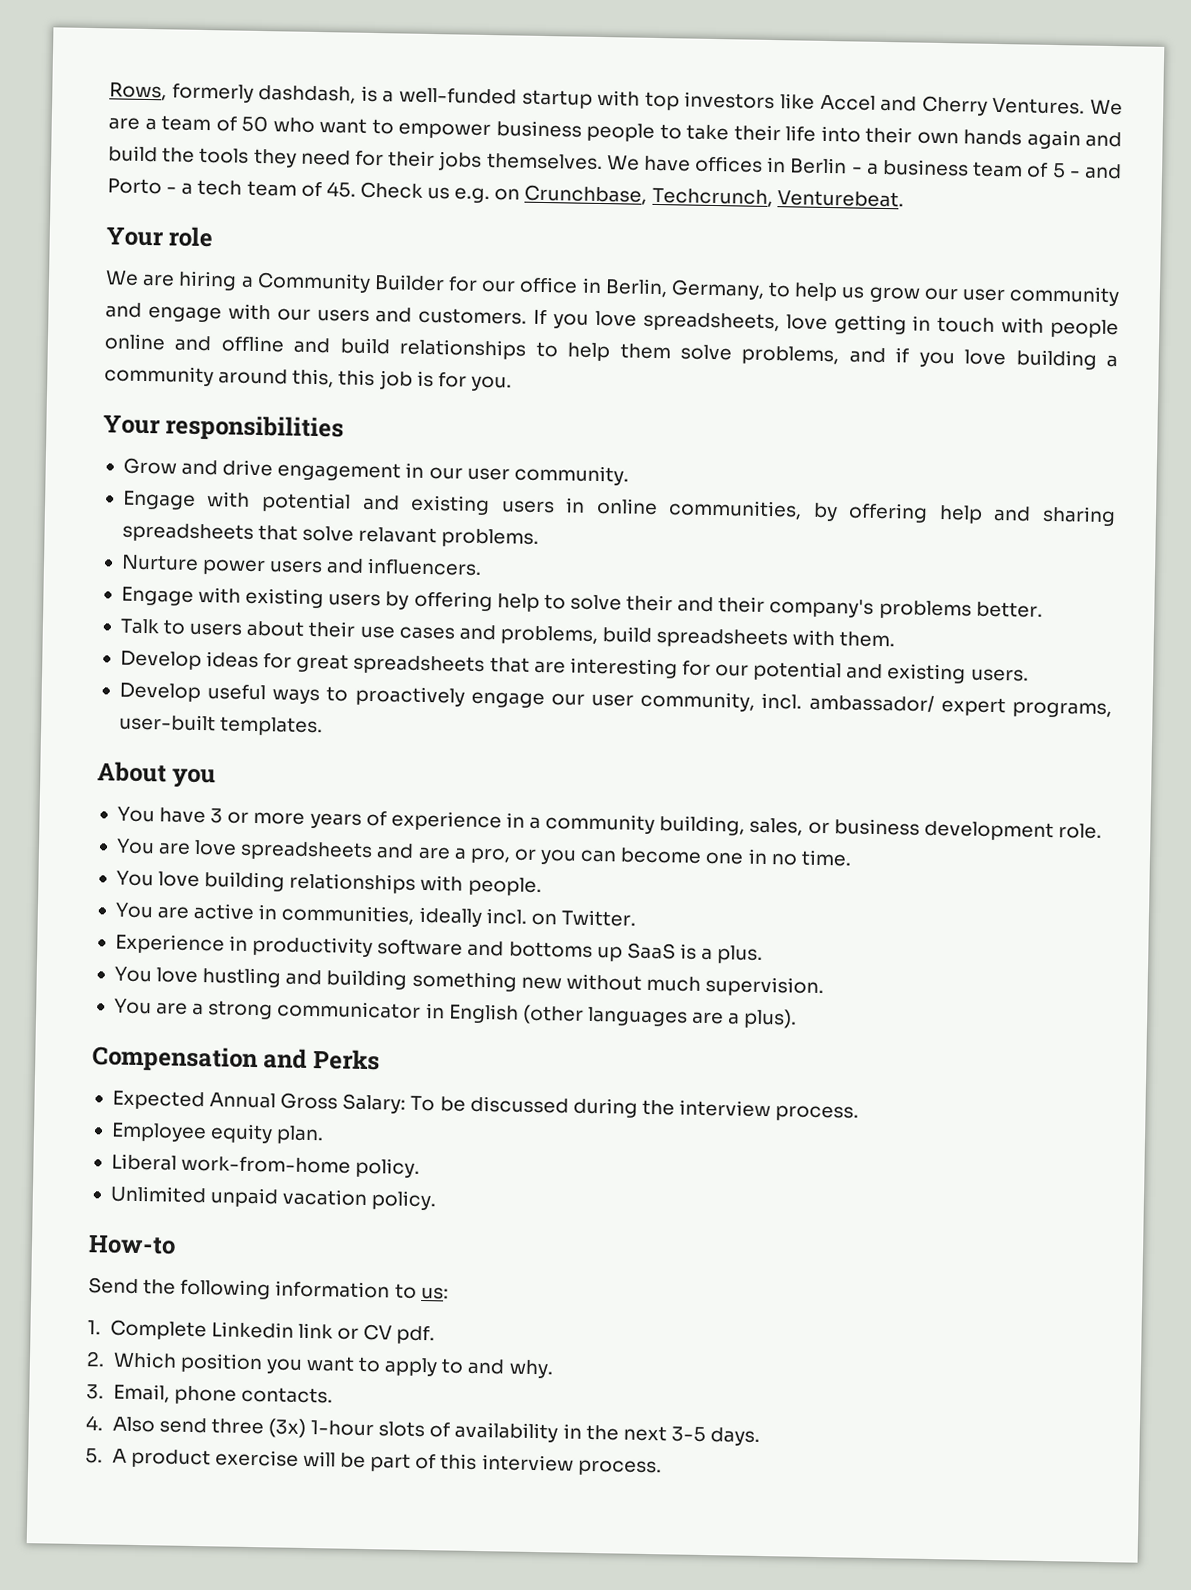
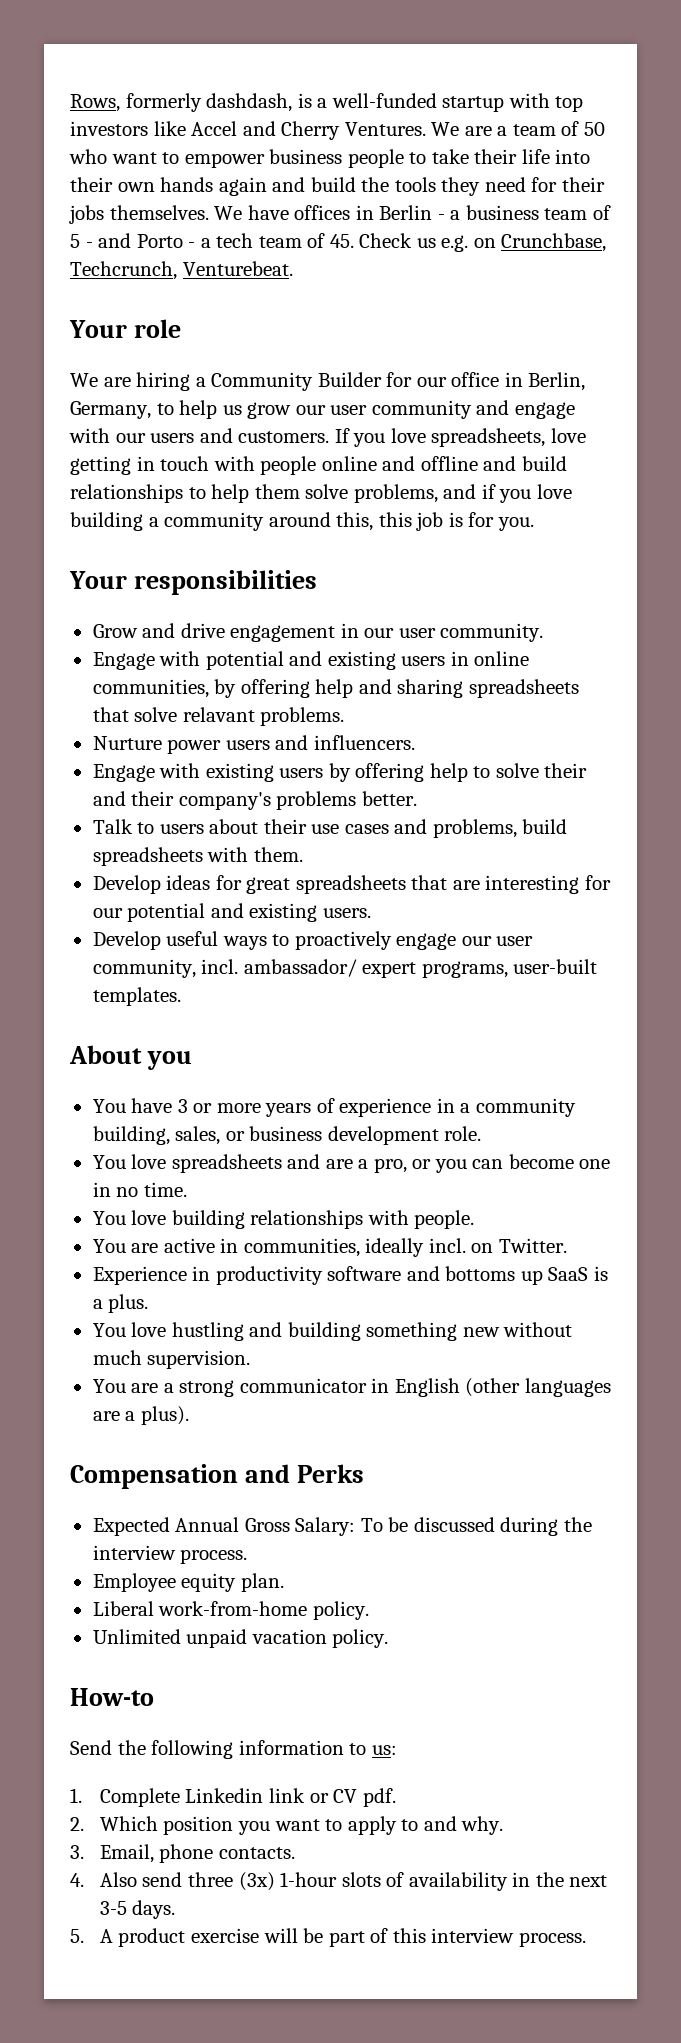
- You are love spreadsheets and are a pro, or you can become one in no time.
+ You love spreadsheets and are a pro, or you can become one in no time.

